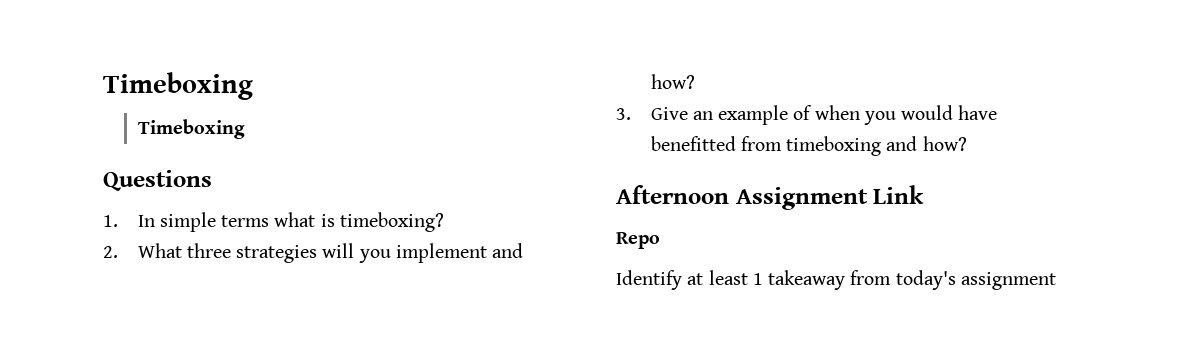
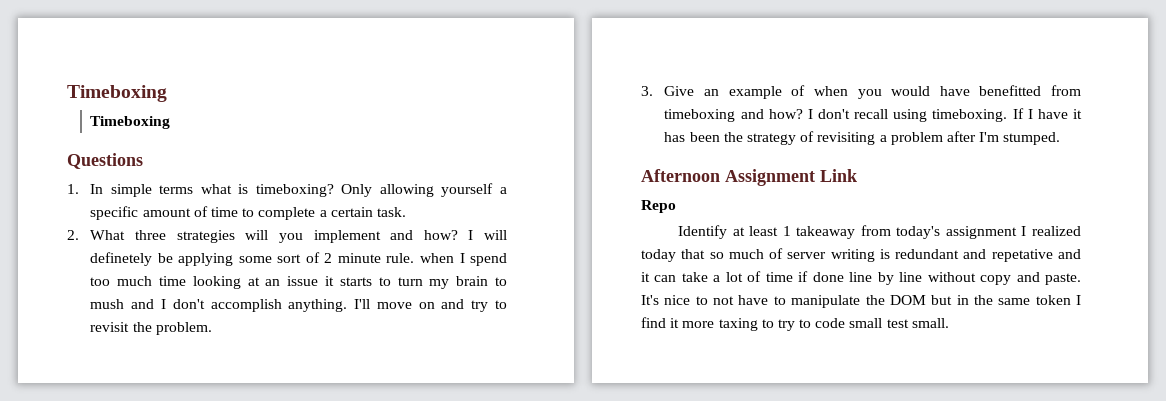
+ Only allowing yourself a specific amount of time to complete a certain task.
+ I will definetely be applying some sort of 2 minute rule. when I spend too much time looking at an issue it starts to turn my brain to mush and I don't accomplish anything. I'll move on and try to revisit the problem.
+ I don't recall using timeboxing. If I have it has been the strategy of revisiting a problem after I'm stumped.
- Identify at least 1 takeaway from today's assignment
+ Identify at least 1 takeaway from today's assignment I realized today that so much of server writing is redundant and repetative and it can take a lot of time if done line by line without copy and paste. It's nice to not have to manipulate the DOM but in the same token I find it more taxing to try to code small test small.

